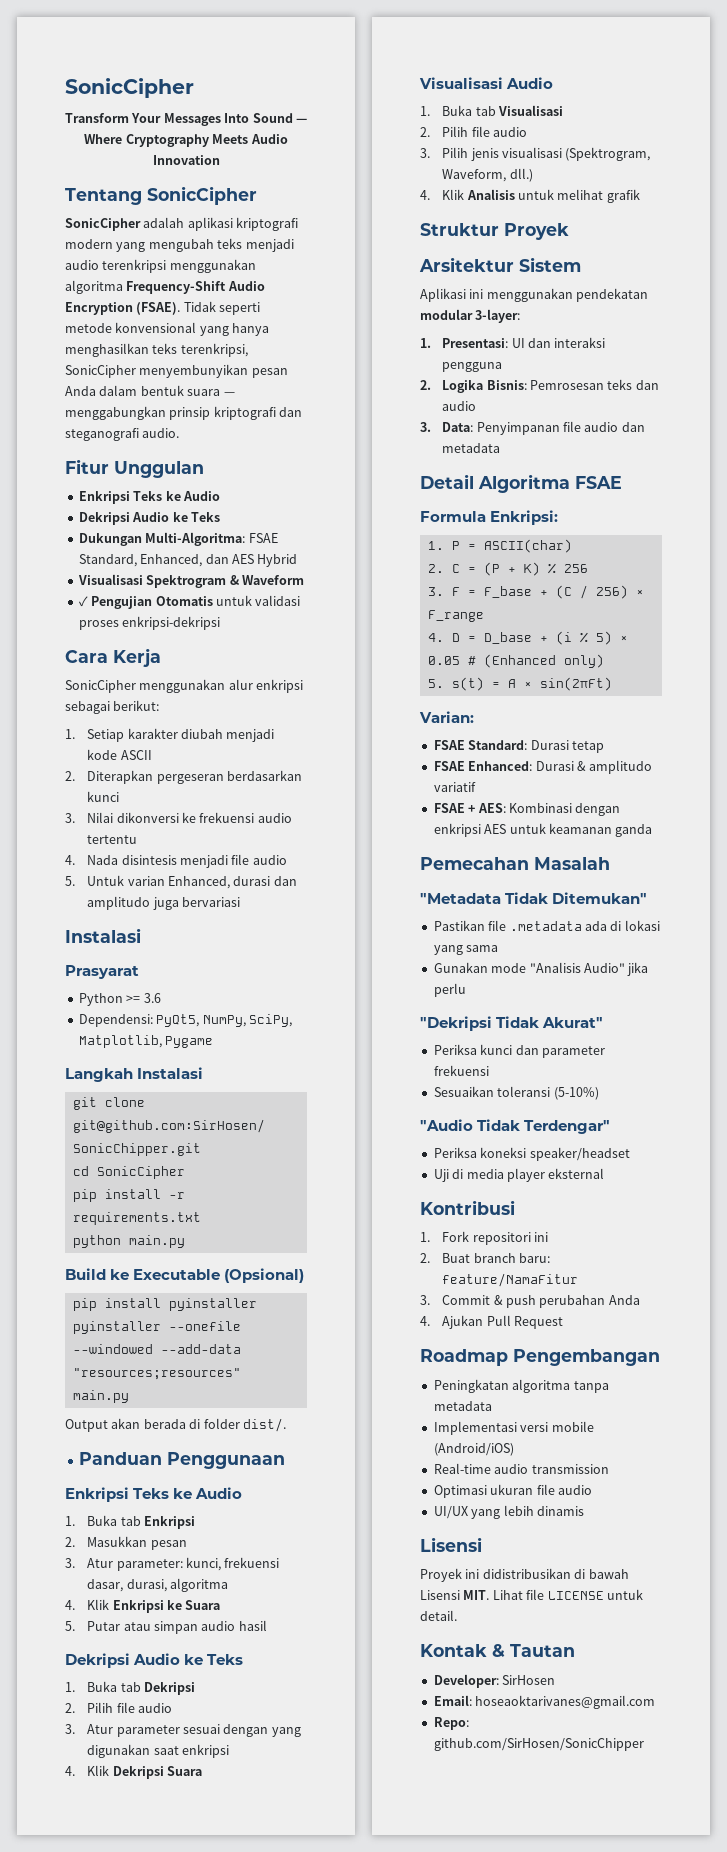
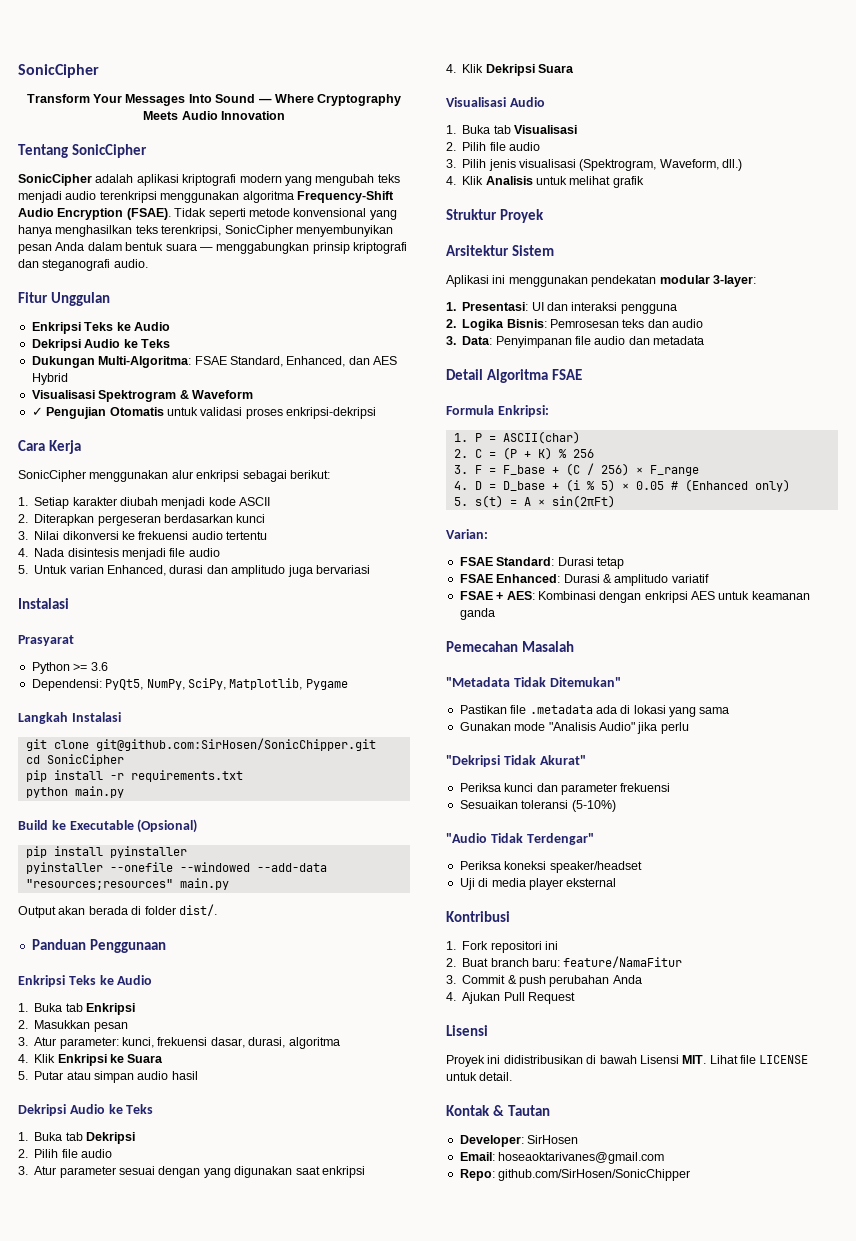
- Roadmap Pengembangan
- Peningkatan algoritma tanpa metadata
- Implementasi versi mobile (Android/iOS)
- Real-time audio transmission
- Optimasi ukuran file audio
- UI/UX yang lebih dinamis

